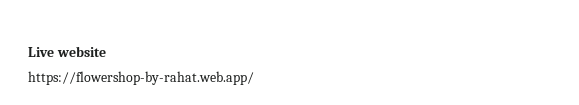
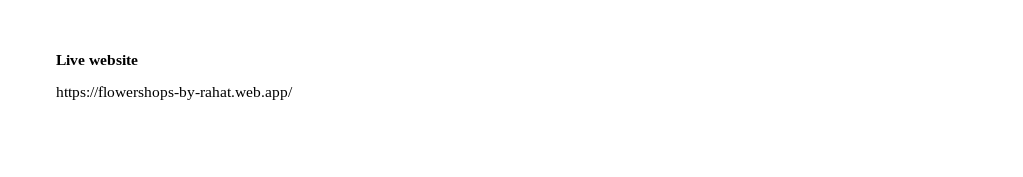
- https://flowershop-by-rahat.web.app/
+ https://flowershops-by-rahat.web.app/

